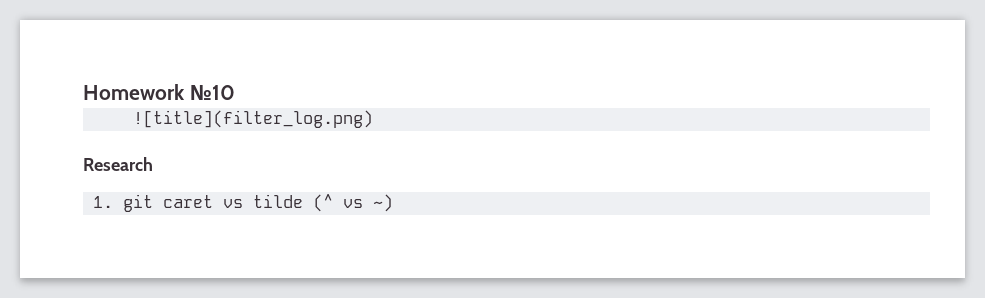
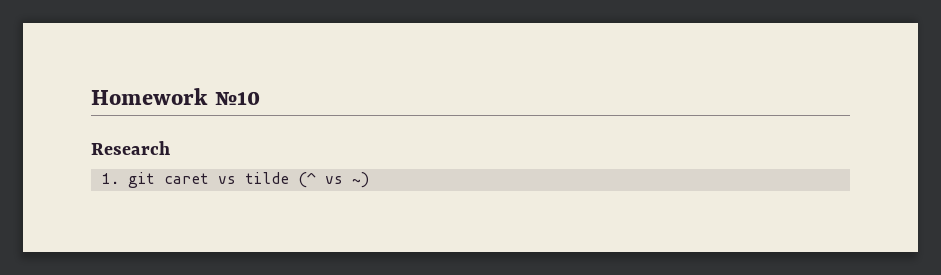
- ![title](filter_log.png)

